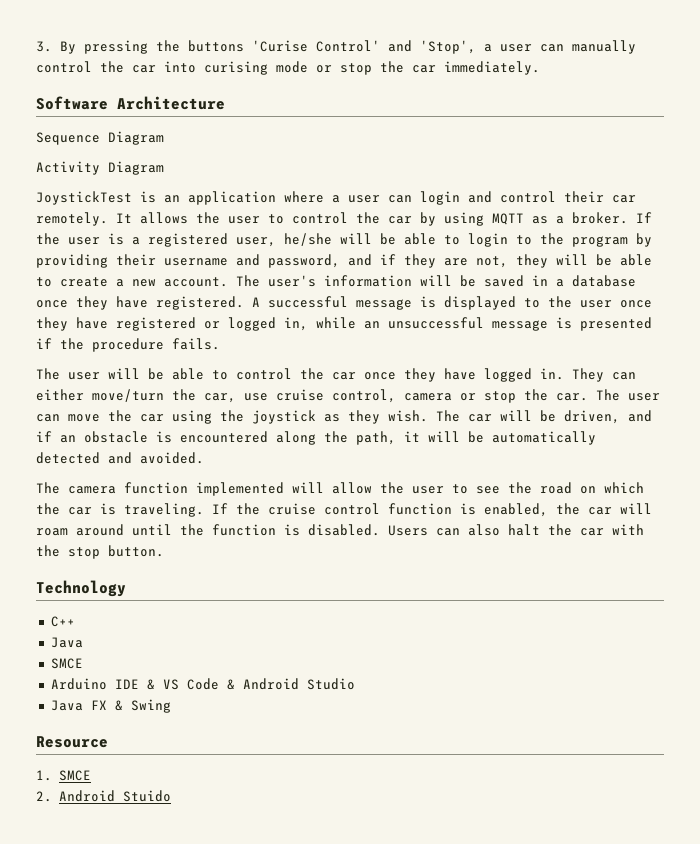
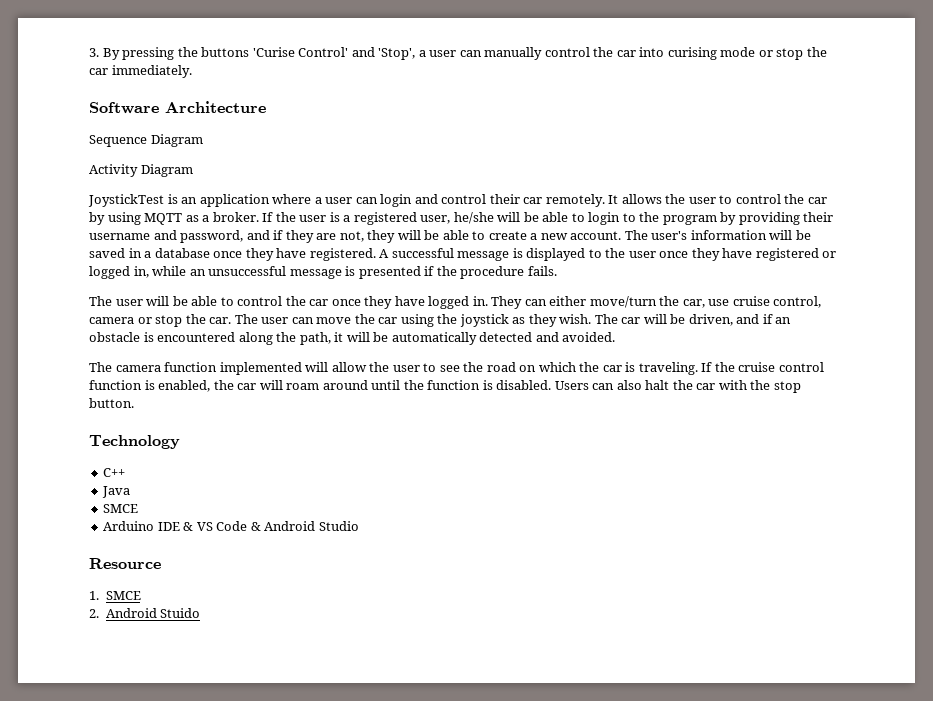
- Java FX & Swing

